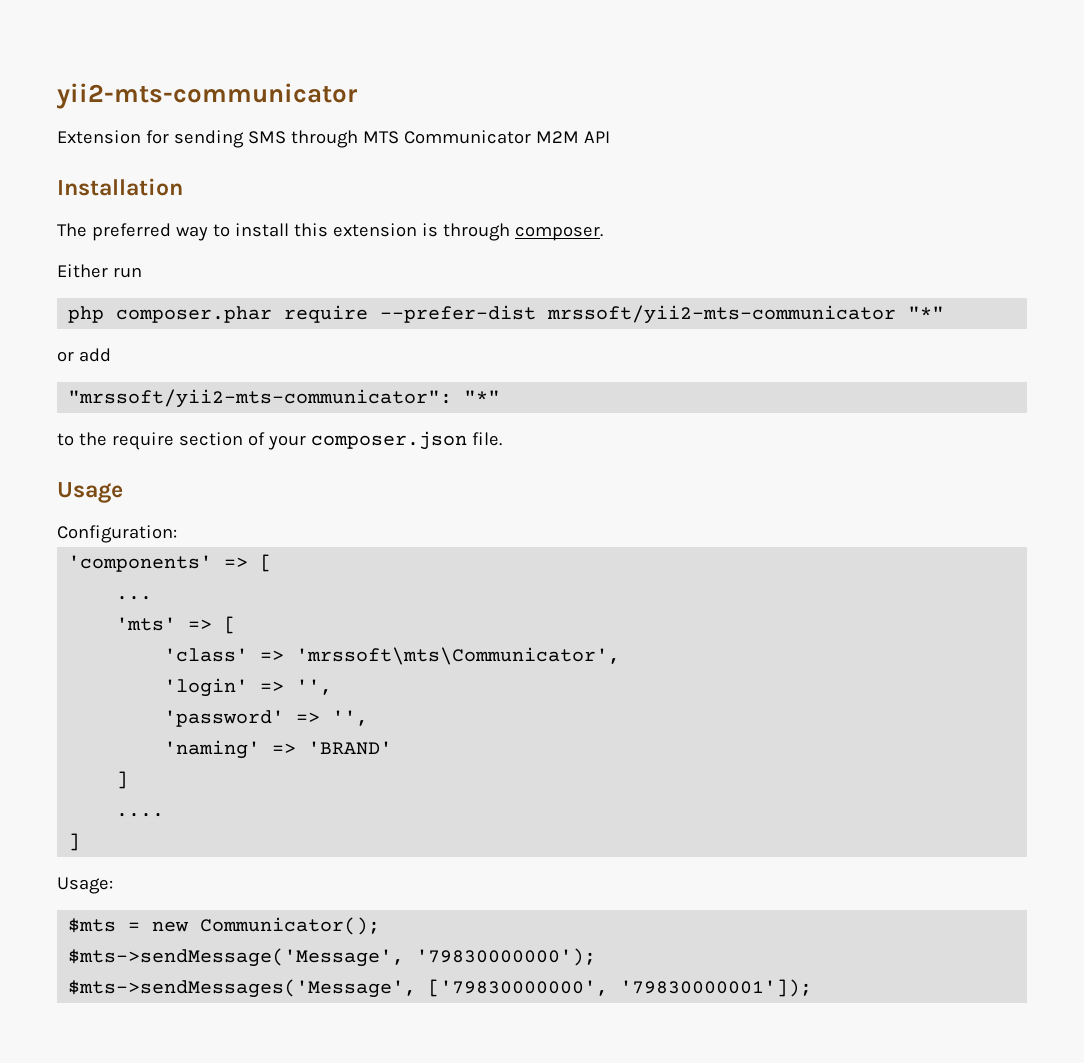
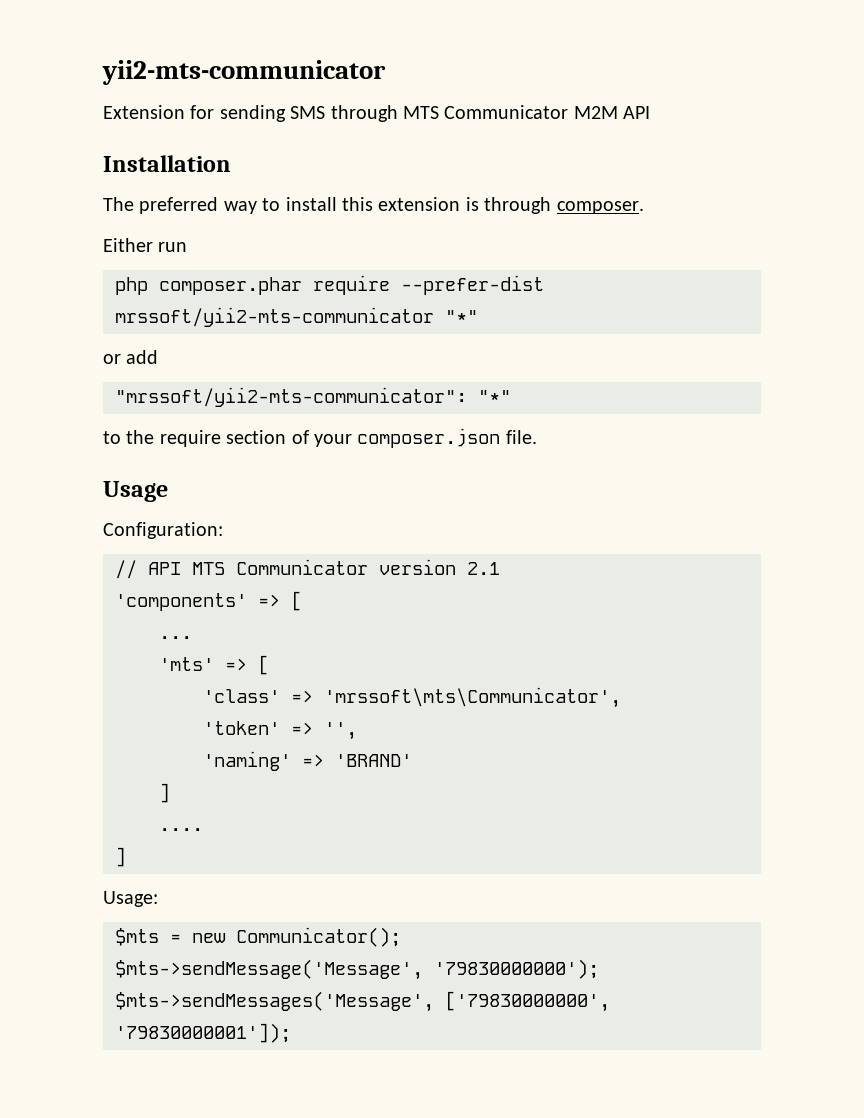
+ // API MTS Communicator version 2.1
- 'login' => '',
- 'password' => '',
+ 'token' => '',

